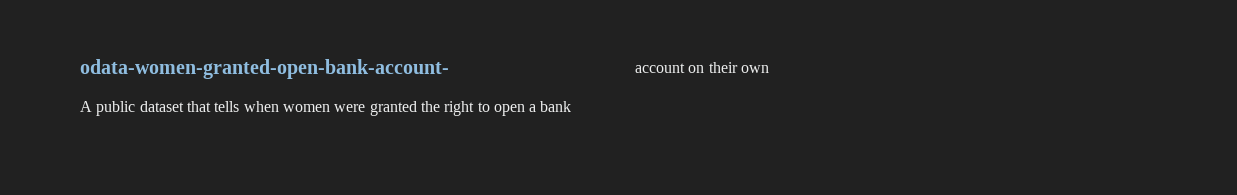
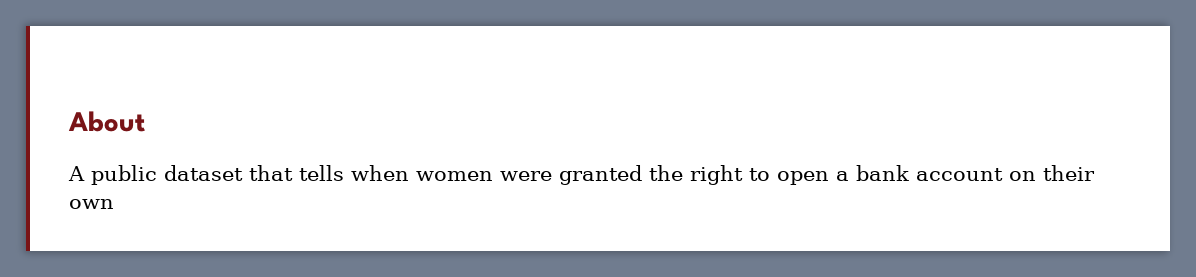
- odata-women-granted-open-bank-account-
+ About

